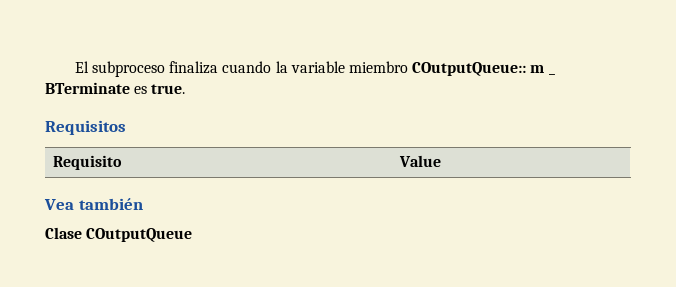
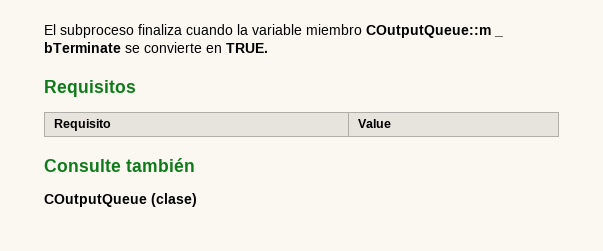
- El subproceso finaliza cuando la variable miembro COutputQueue:: m _ BTerminate es true.
+ El subproceso finaliza cuando la variable miembro COutputQueue::m _ bTerminate se convierte en TRUE.
- Vea también
+ Consulte también
- Clase COutputQueue
+ COutputQueue (clase)

